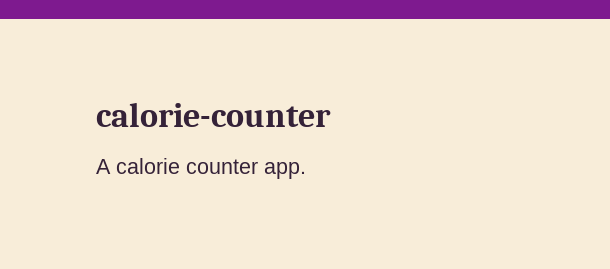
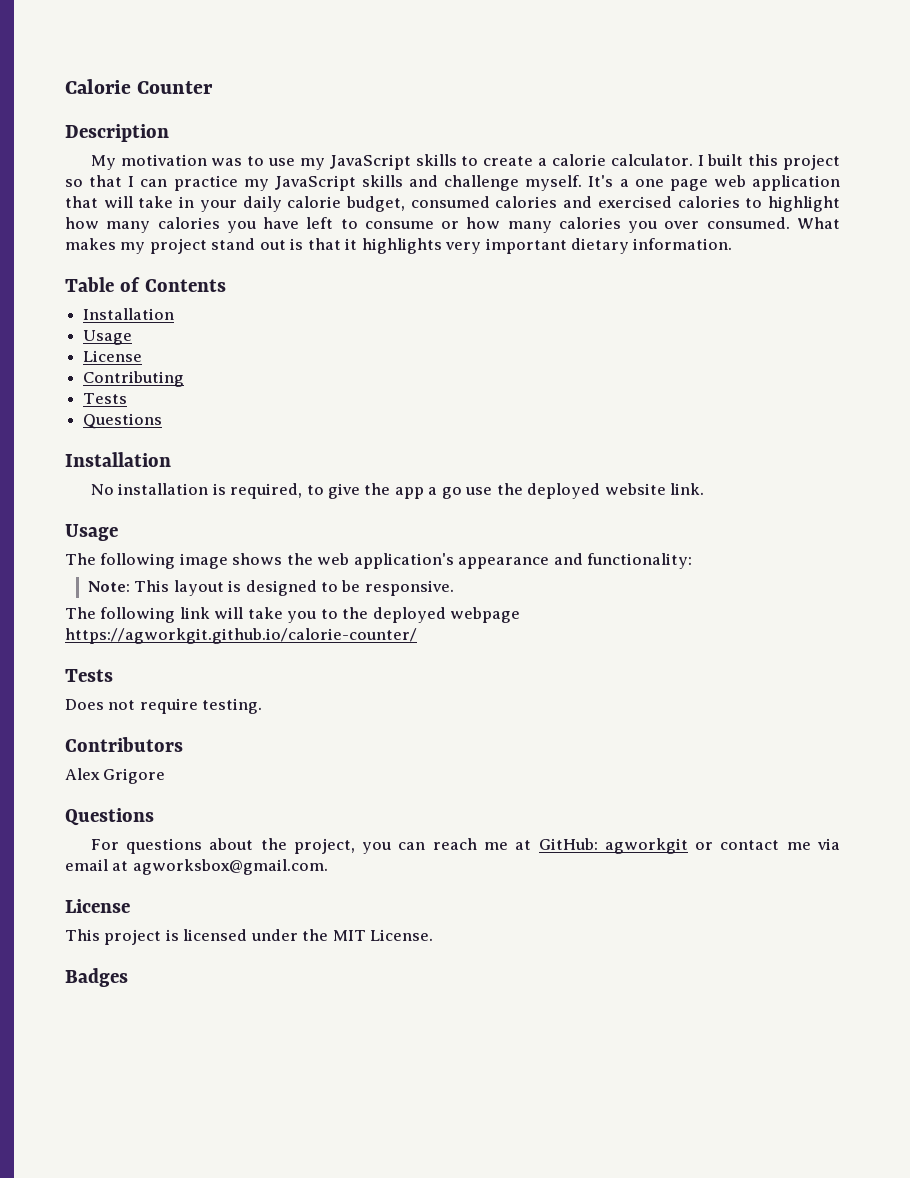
- calorie-counter
- A calorie counter app.
+ Calorie Counter
+ Description
+ My motivation was to use my JavaScript skills to create a calorie calculator. I built this project so that I can practice my JavaScript skills and challenge myself. It's a one page web application that will take in your daily calorie budget, consumed calories and exercised calories to highlight how many calories you have left to consume or how many calories you over consumed. What makes my project stand out is that it highlights very important dietary information.
+ Table of Contents
+ Installation
+ Usage
+ License
+ Contributing
+ Tests
+ Questions
+ Installation
+ No installation is required, to give the app a go use the deployed website link.
+ Usage
+ The following image shows the web application's appearance and functionality:
+ Note: This layout is designed to be responsive.
+ The following link will take you to the deployed webpage https://agworkgit.github.io/calorie-counter/
+ Tests
+ Does not require testing.
+ Contributors
+ Alex Grigore
+ Questions
+ For questions about the project, you can reach me at GitHub: agworkgit or contact me via email at agworksbox@gmail.com.
+ License
+ This project is licensed under the MIT License.
+ Badges

